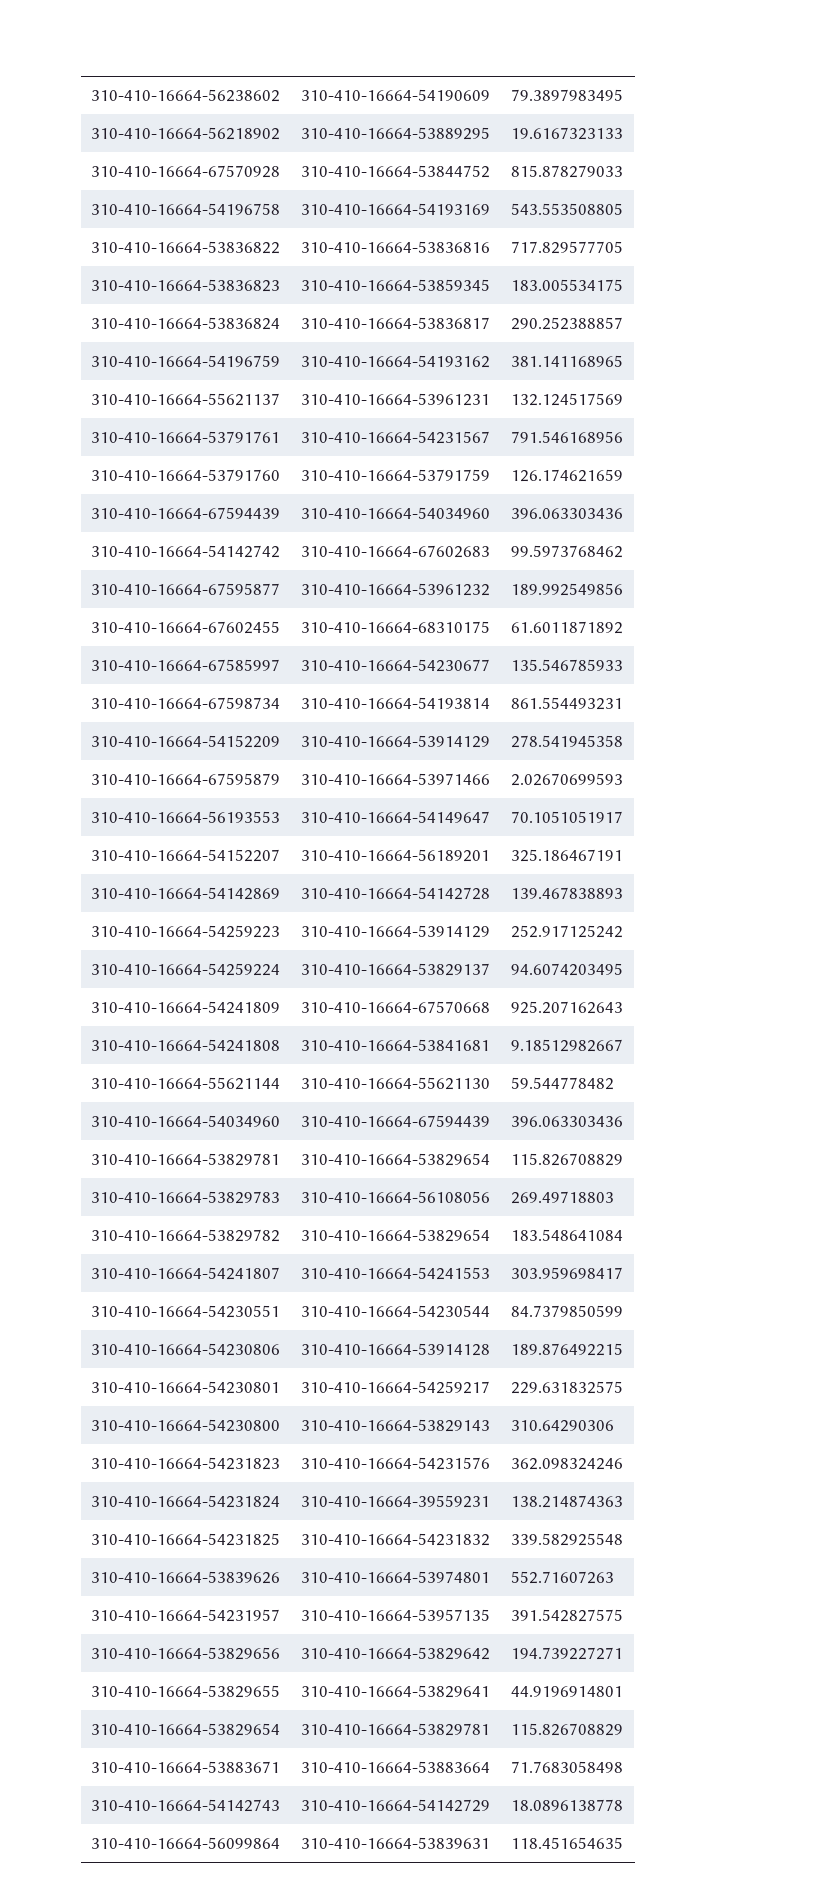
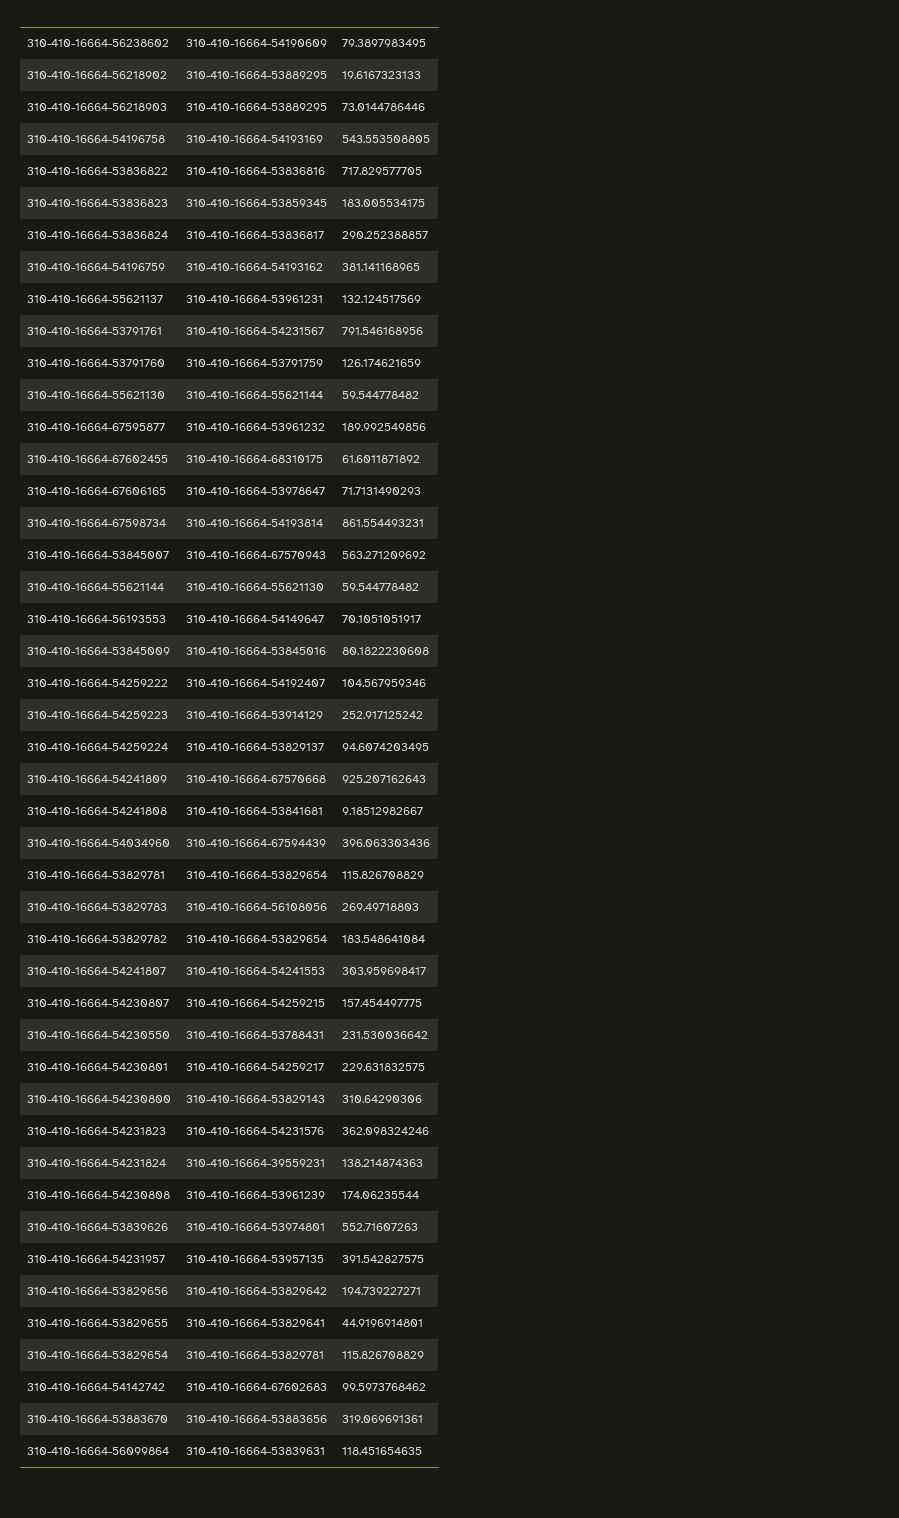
- 310-410-16664-67570928 | 310-410-16664-53844752 | 815.878279033
+ 310-410-16664-56218903 | 310-410-16664-53889295 | 73.0144786446
- 310-410-16664-67594439 | 310-410-16664-54034960 | 396.063303436
- 310-410-16664-54142742 | 310-410-16664-67602683 | 99.5973768462
+ 310-410-16664-55621130 | 310-410-16664-55621144 | 59.544778482
- 310-410-16664-67585997 | 310-410-16664-54230677 | 135.546785933
+ 310-410-16664-67606165 | 310-410-16664-53978647 | 71.7131490293
- 310-410-16664-54152209 | 310-410-16664-53914129 | 278.541945358
- 310-410-16664-67595879 | 310-410-16664-53971466 | 2.02670699593
+ 310-410-16664-53845007 | 310-410-16664-67570943 | 563.271209692
+ 310-410-16664-55621144 | 310-410-16664-55621130 | 59.544778482
  310-410-16664-56193553 | 310-410-16664-54149647 | 70.1051051917
- 310-410-16664-54152207 | 310-410-16664-56189201 | 325.186467191
- 310-410-16664-54142869 | 310-410-16664-54142728 | 139.467838893
+ 310-410-16664-53845009 | 310-410-16664-53845016 | 80.1822230608
+ 310-410-16664-54259222 | 310-410-16664-54192407 | 104.567959346
- 310-410-16664-55621144 | 310-410-16664-55621130 | 59.544778482
- 310-410-16664-54230551 | 310-410-16664-54230544 | 84.7379850599
- 310-410-16664-54230806 | 310-410-16664-53914128 | 189.876492215
+ 310-410-16664-54230807 | 310-410-16664-54259215 | 157.454497775
+ 310-410-16664-54230550 | 310-410-16664-53788431 | 231.530036642
- 310-410-16664-54231825 | 310-410-16664-54231832 | 339.582925548
+ 310-410-16664-54230808 | 310-410-16664-53961239 | 174.06235544
- 310-410-16664-53883671 | 310-410-16664-53883664 | 71.7683058498
- 310-410-16664-54142743 | 310-410-16664-54142729 | 18.0896138778
+ 310-410-16664-54142742 | 310-410-16664-67602683 | 99.5973768462
+ 310-410-16664-53883670 | 310-410-16664-53883656 | 319.069691361

